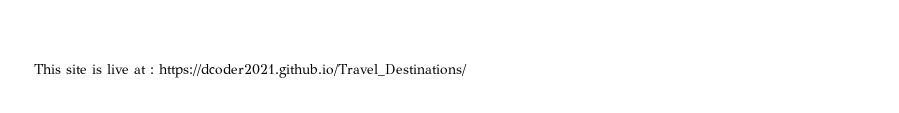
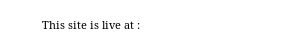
- This site is live at : https://dcoder2021.github.io/Travel_Destinations/
+ This site is live at :

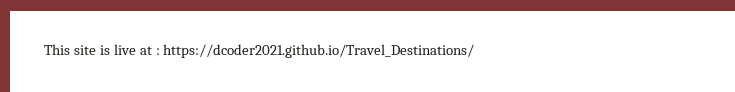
- This site is live at :
+ This site is live at : https://dcoder2021.github.io/Travel_Destinations/

